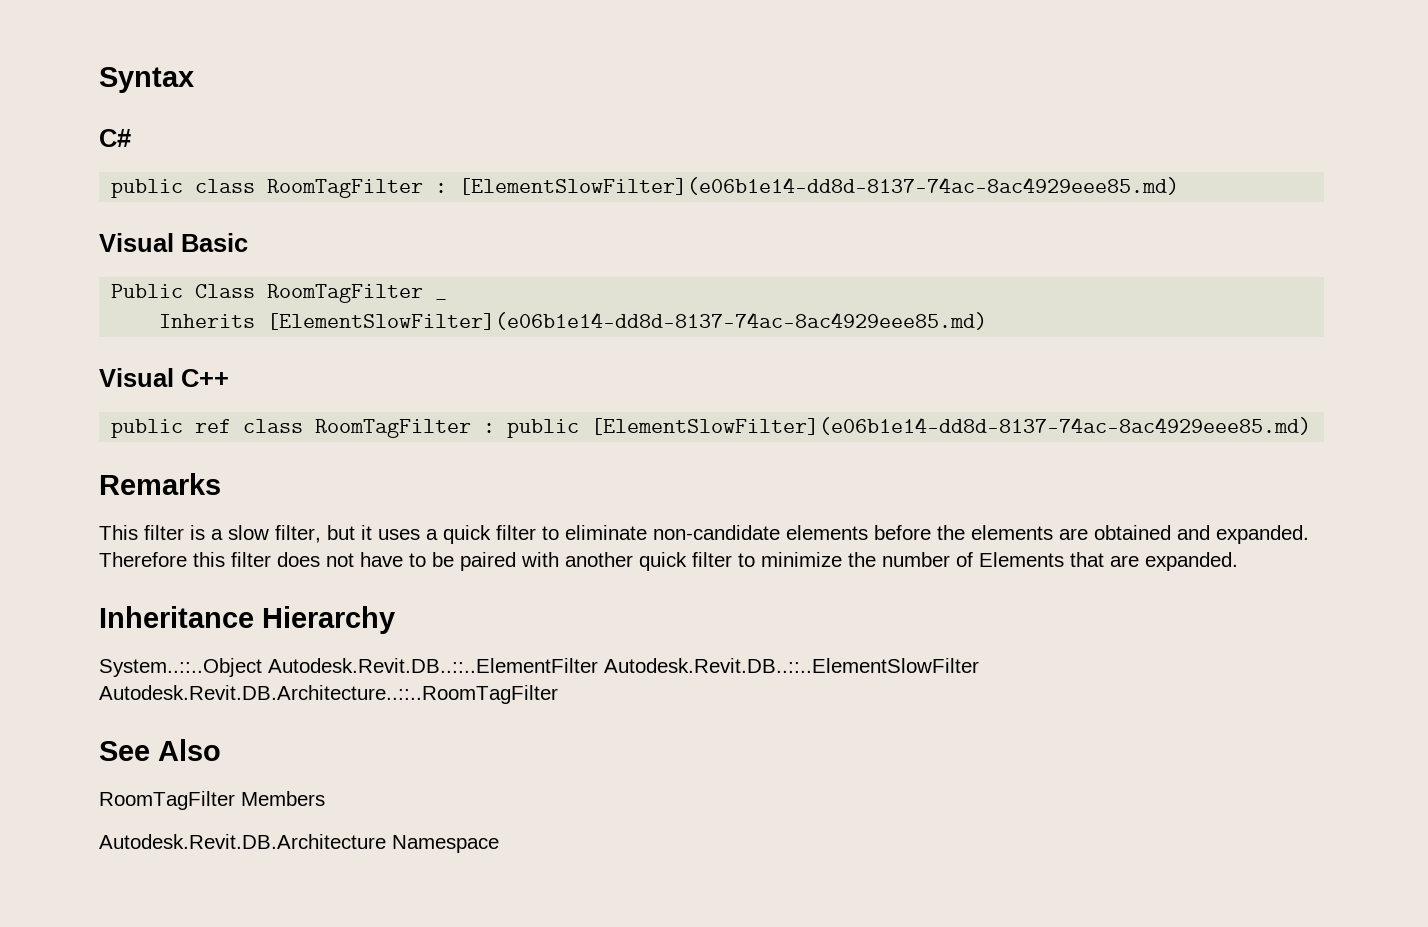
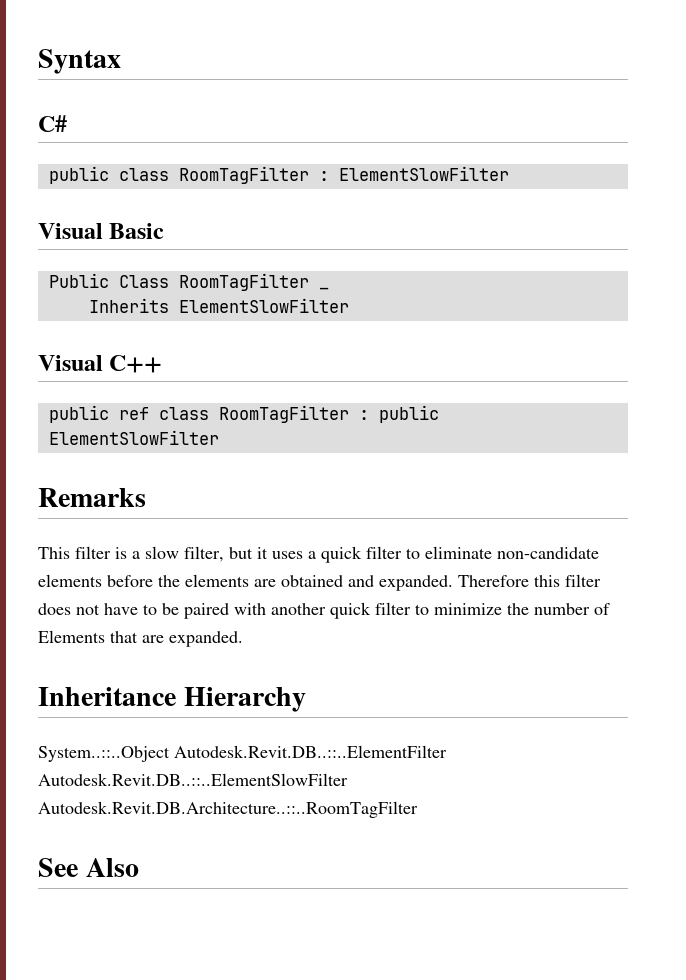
- public class RoomTagFilter : [ElementSlowFilter](e06b1e14-dd8d-8137-74ac-8ac4929eee85.md)
+ public class RoomTagFilter : ElementSlowFilter
- Inherits [ElementSlowFilter](e06b1e14-dd8d-8137-74ac-8ac4929eee85.md)
+ Inherits ElementSlowFilter
- public ref class RoomTagFilter : public [ElementSlowFilter](e06b1e14-dd8d-8137-74ac-8ac4929eee85.md)
+ public ref class RoomTagFilter : public ElementSlowFilter
- RoomTagFilter Members
- Autodesk.Revit.DB.Architecture Namespace

